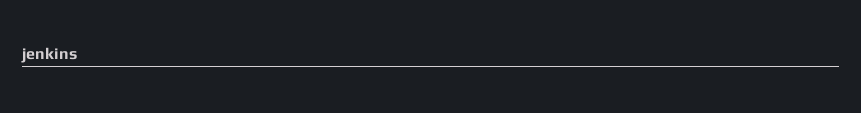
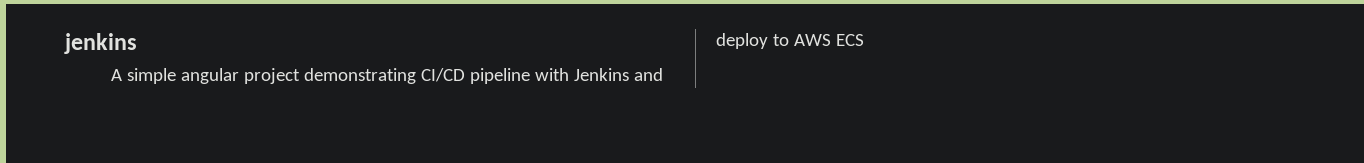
+ A simple angular project demonstrating CI/CD pipeline with Jenkins and deploy to AWS ECS

